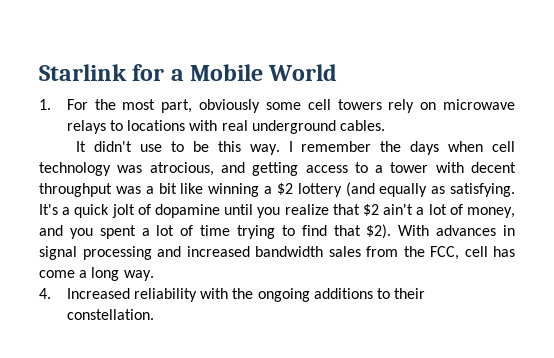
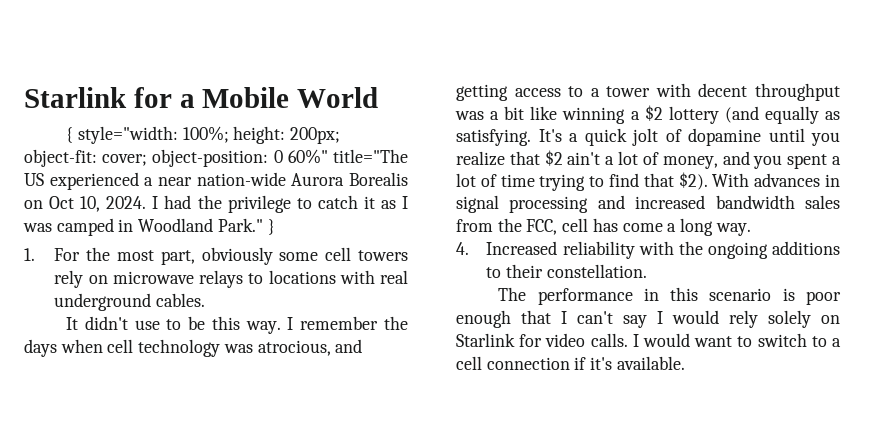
+ { style="width: 100%; height: 200px; object-fit: cover; object-position: 0 60%" title="The US experienced a near nation-wide Aurora Borealis on Oct 10, 2024. I had the privilege to catch it as I was camped in Woodland Park." }
+ The performance in this scenario is poor enough that I can't say I would rely solely on Starlink for video calls. I would want to switch to a cell connection if it's available.

